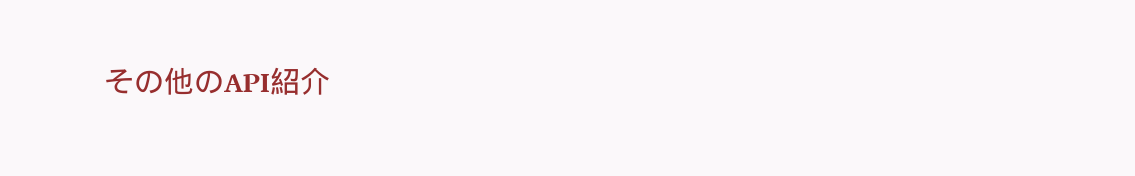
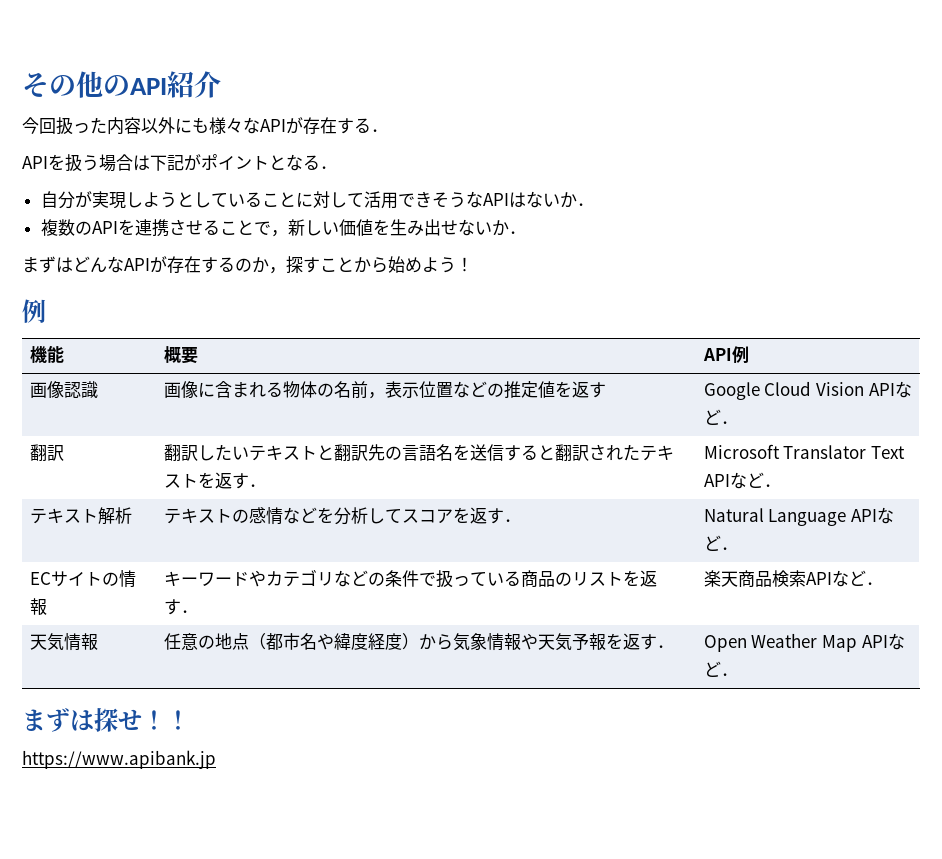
+ 今回扱った内容以外にも様々なAPIが存在する．
+ APIを扱う場合は下記がポイントとなる．
+ 自分が実現しようとしていることに対して活用できそうなAPIはないか．
+ 複数のAPIを連携させることで，新しい価値を生み出せないか．
+ まずはどんなAPIが存在するのか，探すことから始めよう！
+ 例
+ 機能 | 概要 | API例
+ 画像認識 | 画像に含まれる物体の名前，表示位置などの推定値を返す | Google Cloud Vision APIなど．
+ 翻訳 | 翻訳したいテキストと翻訳先の言語名を送信すると翻訳されたテキストを返す． | Microsoft Translator Text APIなど．
+ テキスト解析 | テキストの感情などを分析してスコアを返す． | Natural Language APIなど．
+ ECサイトの情報 | キーワードやカテゴリなどの条件で扱っている商品のリストを返す． | 楽天商品検索APIなど．
+ 天気情報 | 任意の地点（都市名や緯度経度）から気象情報や天気予報を返す． | Open Weather Map APIなど．
+ まずは探せ！！
+ https://www.apibank.jp

